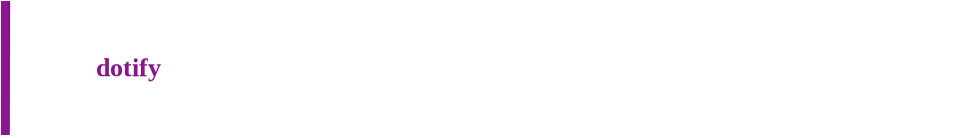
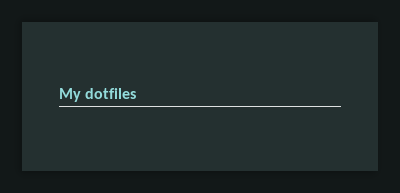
- dotify
+ My dotfiles

